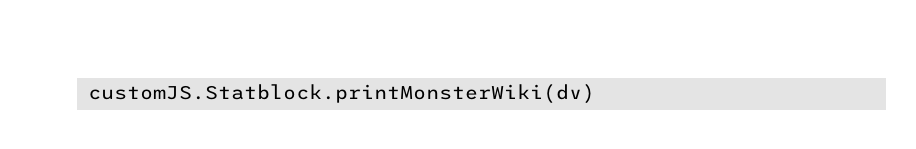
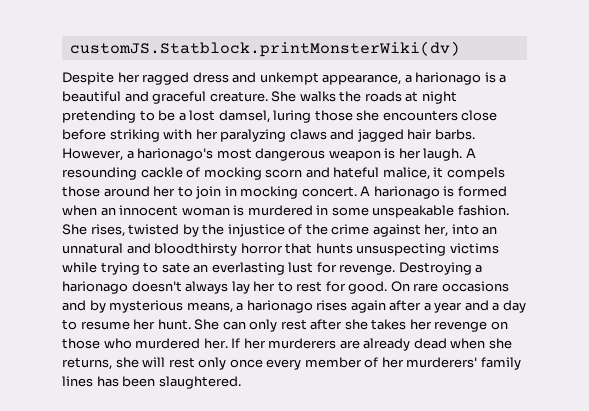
+ Despite her ragged dress and unkempt appearance, a harionago is a beautiful and graceful creature. She walks the roads at night pretending to be a lost damsel, luring those she encounters close before striking with her paralyzing claws and jagged hair barbs. However, a harionago's most dangerous weapon is her laugh. A resounding cackle of mocking scorn and hateful malice, it compels those around her to join in mocking concert. A harionago is formed when an innocent woman is murdered in some unspeakable fashion. She rises, twisted by the injustice of the crime against her, into an unnatural and bloodthirsty horror that hunts unsuspecting victims while trying to sate an everlasting lust for revenge. Destroying a harionago doesn't always lay her to rest for good. On rare occasions and by mysterious means, a harionago rises again after a year and a day to resume her hunt. She can only rest after she takes her revenge on those who murdered her. If her murderers are already dead when she returns, she will rest only once every member of her murderers' family lines has been slaughtered.

